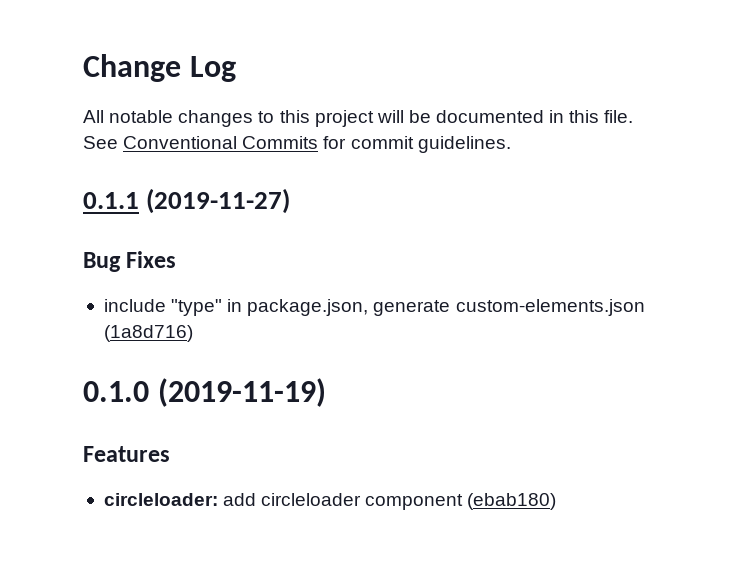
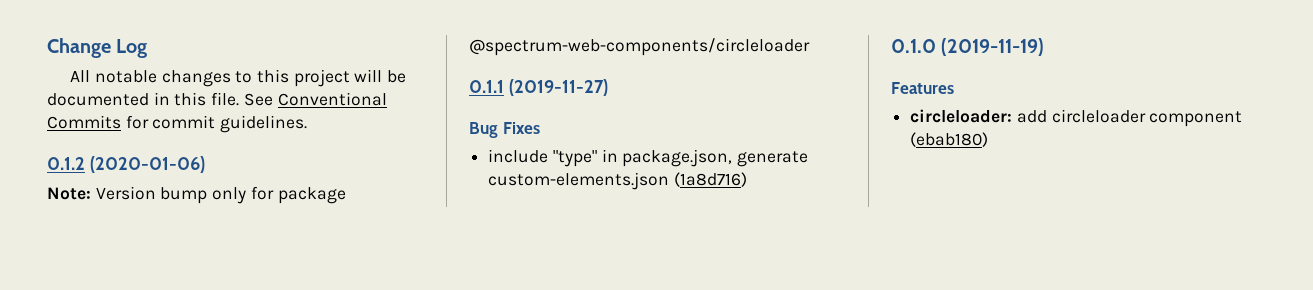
+ 0.1.2 (2020-01-06)
+ Note: Version bump only for package @spectrum-web-components/circleloader

